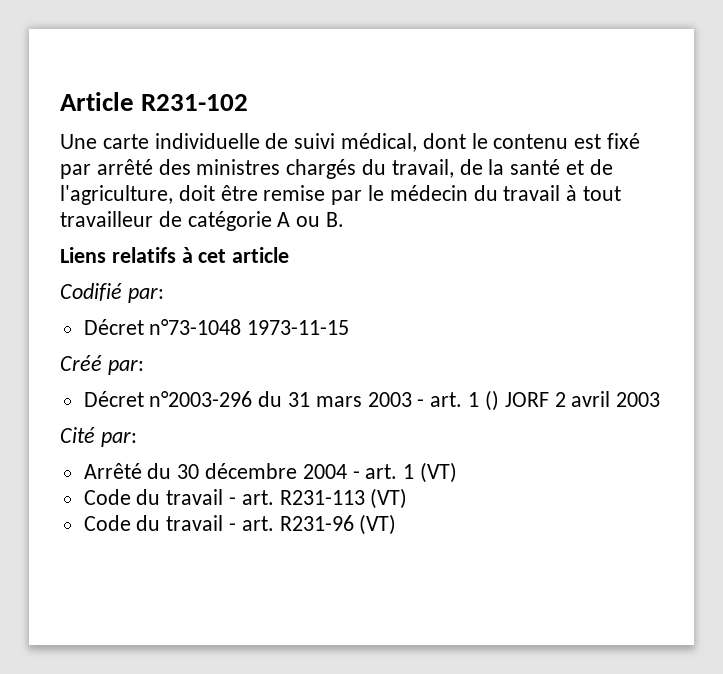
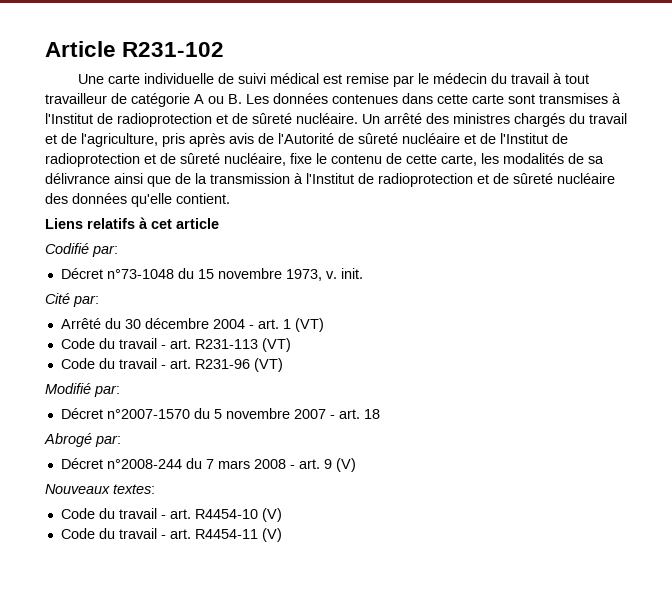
- Une carte individuelle de suivi médical, dont le contenu est fixé par arrêté des ministres chargés du travail, de la santé et de l'agriculture, doit être remise par le médecin du travail à tout travailleur de catégorie A ou B.
+ Une carte individuelle de suivi médical est remise par le médecin du travail à tout travailleur de catégorie A ou B. Les données contenues dans cette carte sont transmises à l'Institut de radioprotection et de sûreté nucléaire. Un arrêté des ministres chargés du travail et de l'agriculture, pris après avis de l'Autorité de sûreté nucléaire et de l'Institut de radioprotection et de sûreté nucléaire, fixe le contenu de cette carte, les modalités de sa délivrance ainsi que de la transmission à l'Institut de radioprotection et de sûreté nucléaire des données qu'elle contient.
- Décret n°73-1048 1973-11-15
- Créé par:
- Décret n°2003-296 du 31 mars 2003 - art. 1 () JORF 2 avril 2003
+ Décret n°73-1048 du 15 novembre 1973, v. init.
+ Modifié par:
+ Décret n°2007-1570 du 5 novembre 2007 - art. 18
+ Abrogé par:
+ Décret n°2008-244 du 7 mars 2008 - art. 9 (V)
+ Nouveaux textes:
+ Code du travail - art. R4454-10 (V)
+ Code du travail - art. R4454-11 (V)

